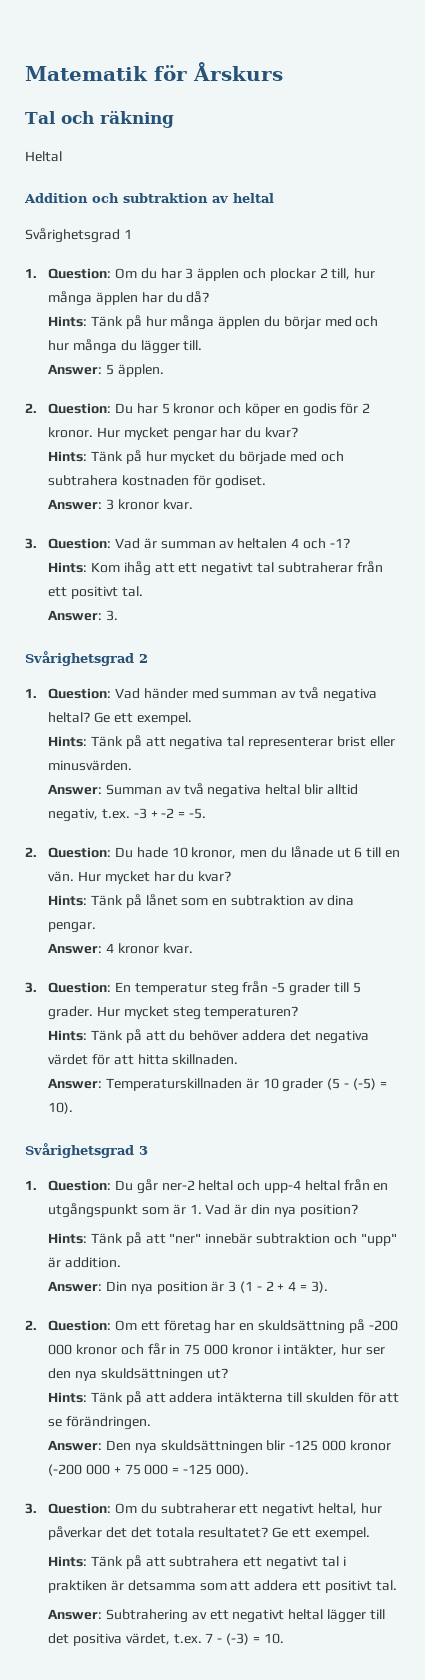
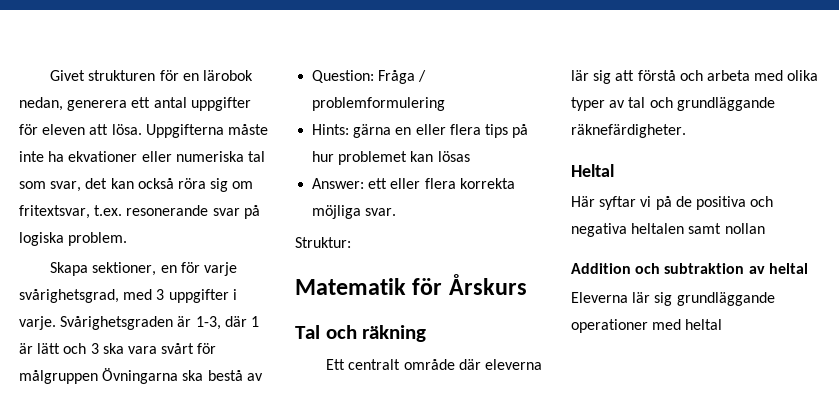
+ Givet strukturen för en lärobok nedan, generera ett antal uppgifter för eleven att lösa. Uppgifterna måste inte ha ekvationer eller numeriska tal som svar, det kan också röra sig om fritextsvar, t.ex. resonerande svar på logiska problem.
+ Skapa sektioner, en för varje svårighetsgrad, med 3 uppgifter i varje. Svårighetsgraden är 1-3, där 1 är lätt och 3 ska vara svårt för målgruppen Övningarna ska bestå av
+ Question: Fråga / problemformulering
+ Hints: gärna en eller flera tips på hur problemet kan lösas
+ Answer: ett eller flera korrekta möjliga svar.
+ Struktur:
+ Ett centralt område där eleverna lär sig att förstå och arbeta med olika typer av tal och grundläggande räknefärdigheter.
  Heltal
+ Här syftar vi på de positiva och negativa heltalen samt nollan
- Svårighetsgrad 1
- 1. Question: Om du har 3 äpplen och plockar 2 till, hur många äpplen har du då?
- Hints: Tänk på hur många äpplen du börjar med och hur många du lägger till.
- Answer: 5 äpplen.
- 2. Question: Du har 5 kronor och köper en godis för 2 kronor. Hur mycket pengar har du kvar?
- Hints: Tänk på hur mycket du började med och subtrahera kostnaden för godiset.
- Answer: 3 kronor kvar.
- 3. Question: Vad är summan av heltalen 4 och -1?
- Hints: Kom ihåg att ett negativt tal subtraherar från ett positivt tal.
- Answer: 3.
- Svårighetsgrad 2
- 1. Question: Vad händer med summan av två negativa heltal? Ge ett exempel.
- Hints: Tänk på att negativa tal representerar brist eller minusvärden.
- Answer: Summan av två negativa heltal blir alltid negativ, t.ex. -3 + -2 = -5.
- 2. Question: Du hade 10 kronor, men du lånade ut 6 till en vän. Hur mycket har du kvar?
- Hints: Tänk på lånet som en subtraktion av dina pengar.
- Answer: 4 kronor kvar.
- 3. Question: En temperatur steg från -5 grader till 5 grader. Hur mycket steg temperaturen?
- Hints: Tänk på att du behöver addera det negativa värdet för att hitta skillnaden.
- Answer: Temperaturskillnaden är 10 grader (5 - (-5) = 10).
- Svårighetsgrad 3
- 1. Question: Du går ner-2 heltal och upp-4 heltal från en utgångspunkt som är 1. Vad är din nya position?
- Hints: Tänk på att "ner" innebär subtraktion och "upp" är addition.
- Answer: Din nya position är 3 (1 - 2 + 4 = 3).
- 2. Question: Om ett företag har en skuldsättning på -200 000 kronor och får in 75 000 kronor i intäkter, hur ser den nya skuldsättningen ut?
- Hints: Tänk på att addera intäkterna till skulden för att se förändringen.
- Answer: Den nya skuldsättningen blir -125 000 kronor (-200 000 + 75 000 = -125 000).
- 3. Question: Om du subtraherar ett negativt heltal, hur påverkar det det totala resultatet? Ge ett exempel.
- Hints: Tänk på att subtrahera ett negativt tal i praktiken är detsamma som att addera ett positivt tal.
- Answer: Subtrahering av ett negativt heltal lägger till det positiva värdet, t.ex. 7 - (-3) = 10.
+ Eleverna lär sig grundläggande operationer med heltal

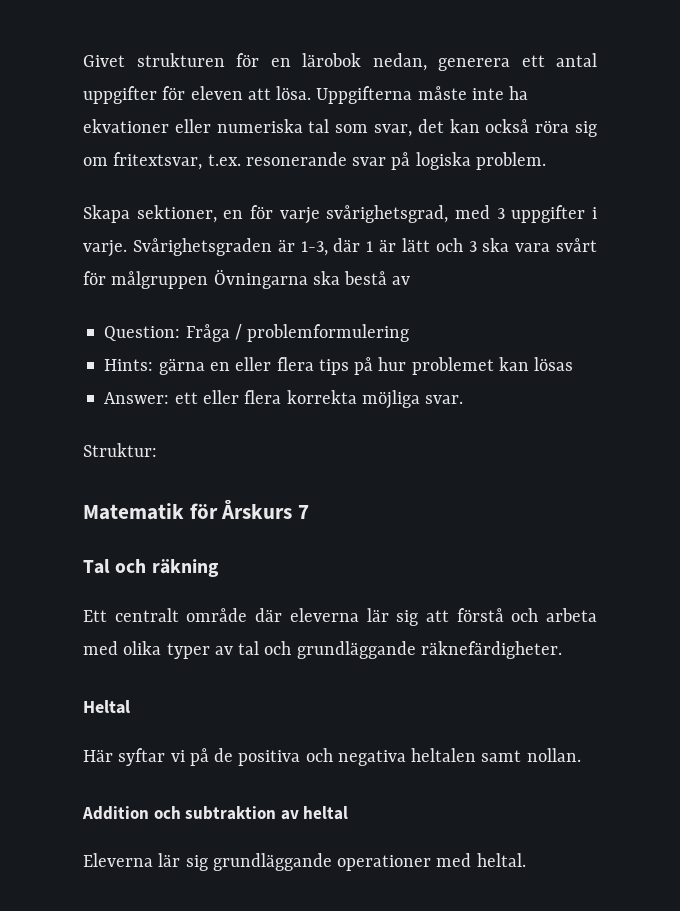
- Matematik för Årskurs
+ Matematik för Årskurs 7
- Här syftar vi på de positiva och negativa heltalen samt nollan
+ Här syftar vi på de positiva och negativa heltalen samt nollan.
- Eleverna lär sig grundläggande operationer med heltal
+ Eleverna lär sig grundläggande operationer med heltal.

